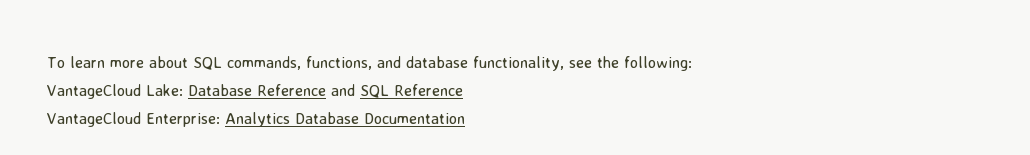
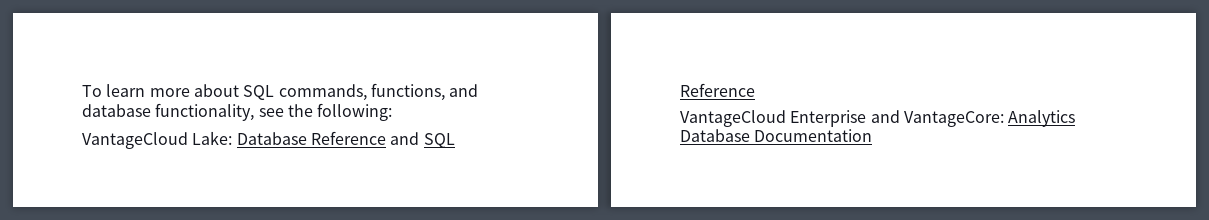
- VantageCloud Enterprise: Analytics Database Documentation
+ VantageCloud Enterprise and VantageCore: Analytics Database Documentation

